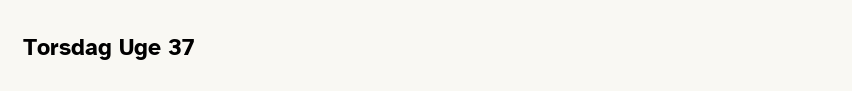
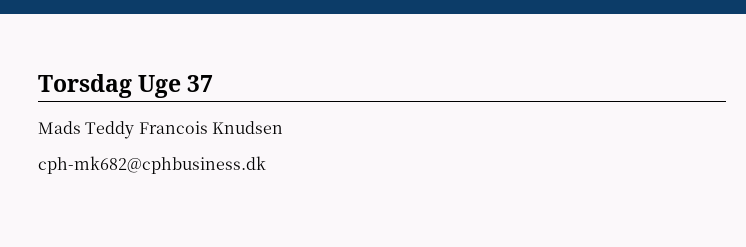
+ Mads Teddy Francois Knudsen
+ cph-mk682@cphbusiness.dk

